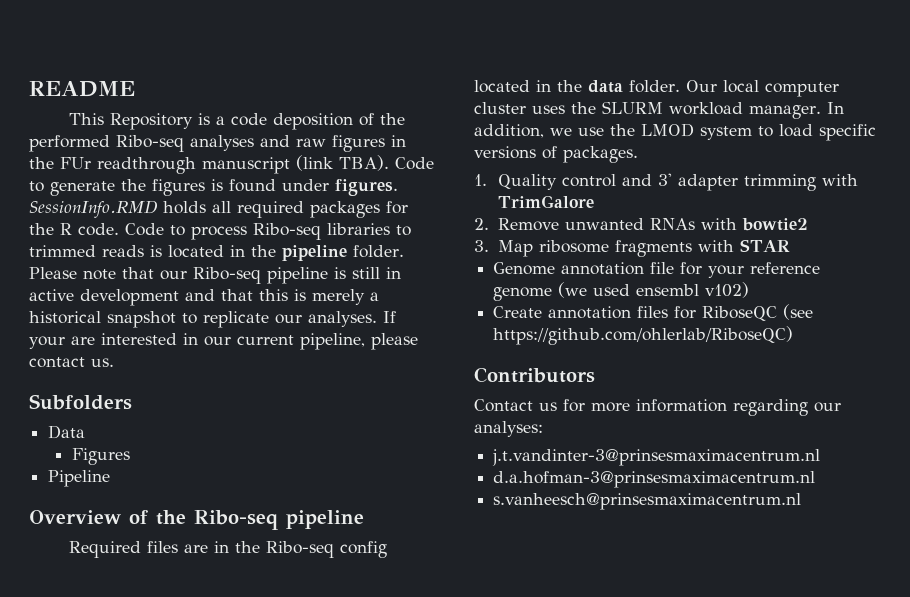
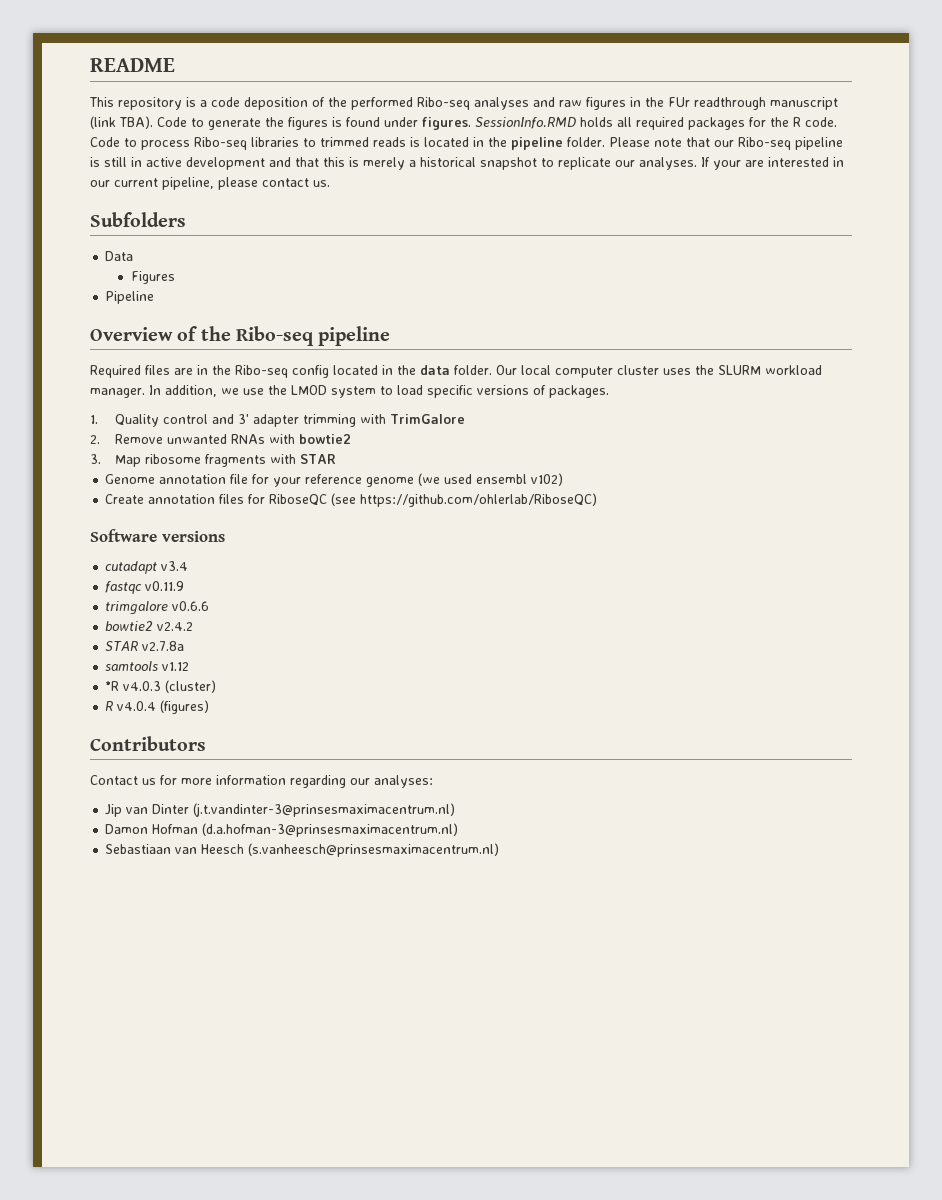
- This Repository is a code deposition of the performed Ribo-seq analyses and raw figures in the FUr readthrough manuscript (link TBA).
+ This repository is a code deposition of the performed Ribo-seq analyses and raw figures in the FUr readthrough manuscript (link TBA).
+ Software versions
+ cutadapt v3.4
+ fastqc v0.11.9
+ trimgalore v0.6.6
+ bowtie2 v2.4.2
+ STAR v2.7.8a
+ samtools v1.12
+ *R v4.0.3 (cluster)
+ R v4.0.4 (figures)
- j.t.vandinter-3@prinsesmaximacentrum.nl
- d.a.hofman-3@prinsesmaximacentrum.nl
- s.vanheesch@prinsesmaximacentrum.nl
+ Jip van Dinter (j.t.vandinter-3@prinsesmaximacentrum.nl)
+ Damon Hofman (d.a.hofman-3@prinsesmaximacentrum.nl)
+ Sebastiaan van Heesch (s.vanheesch@prinsesmaximacentrum.nl)

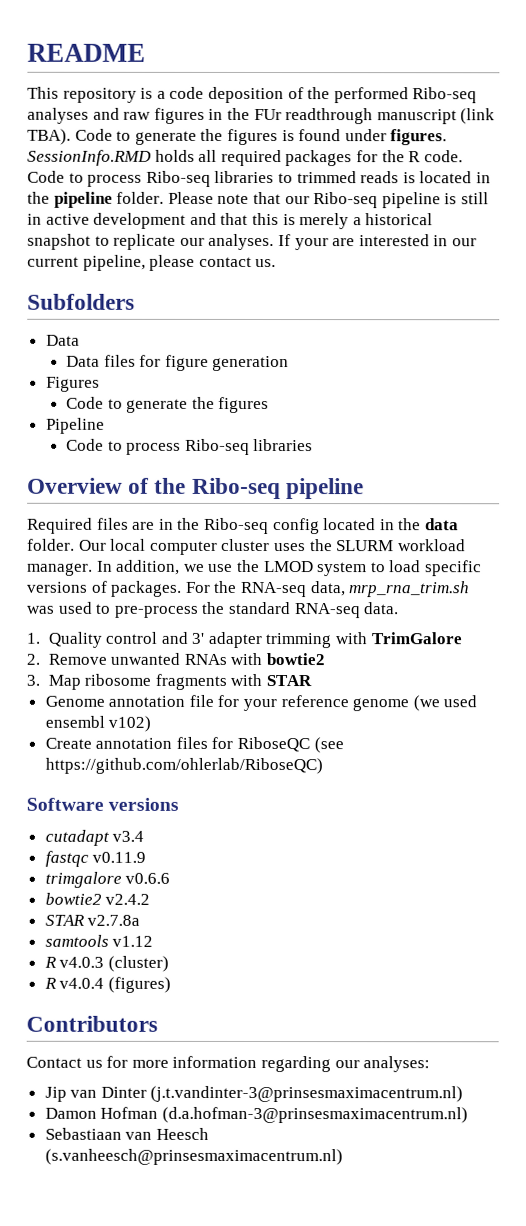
+ Data files for figure generation
  Figures
+ Code to generate the figures
  Pipeline
+ Code to process Ribo-seq libraries
+ For the RNA-seq data, mrp_rna_trim.sh was used to pre-process the standard RNA-seq data.
- *R v4.0.3 (cluster)
+ R v4.0.3 (cluster)

